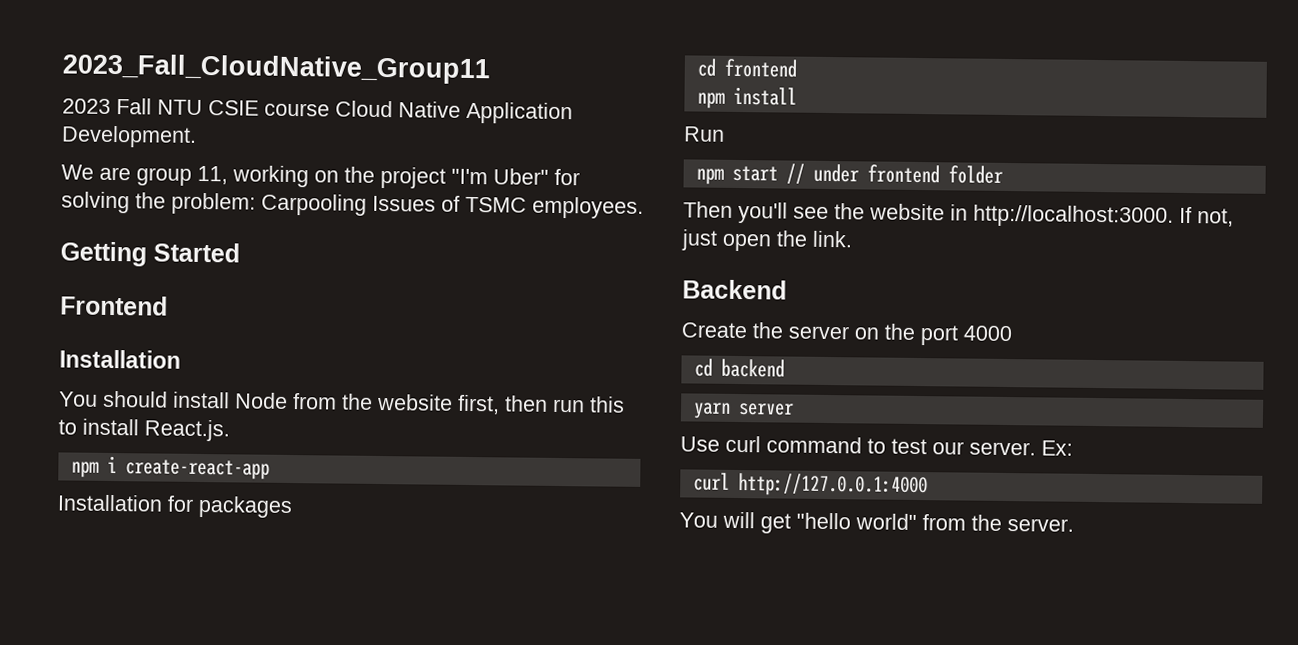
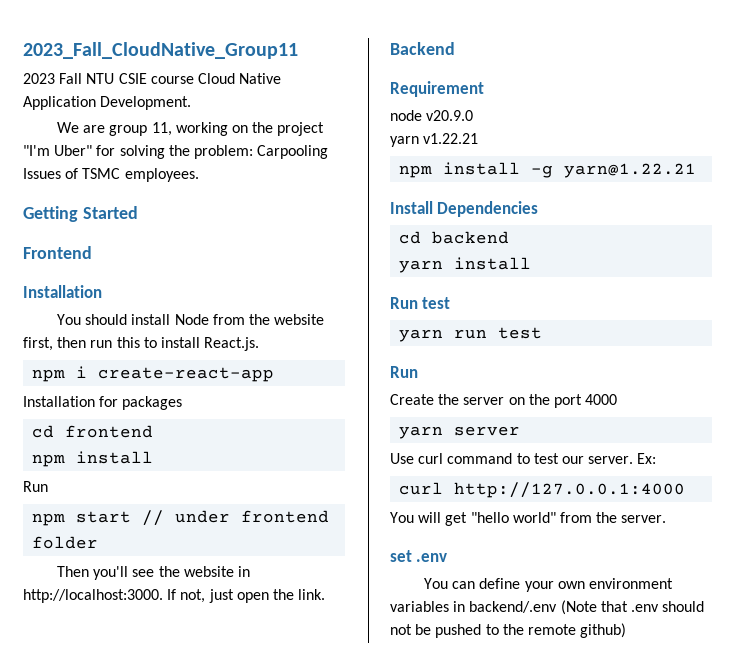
+ Requirement
+ node v20.9.0
+ yarn v1.22.21
+ npm install -g yarn@1.22.21
+ Install Dependencies
+ cd backend
+ yarn install
+ Run test
+ yarn run test
+ Run
- cd backend
+ set .env
+ You can define your own environment variables in backend/.env (Note that .env should not be pushed to the remote github)

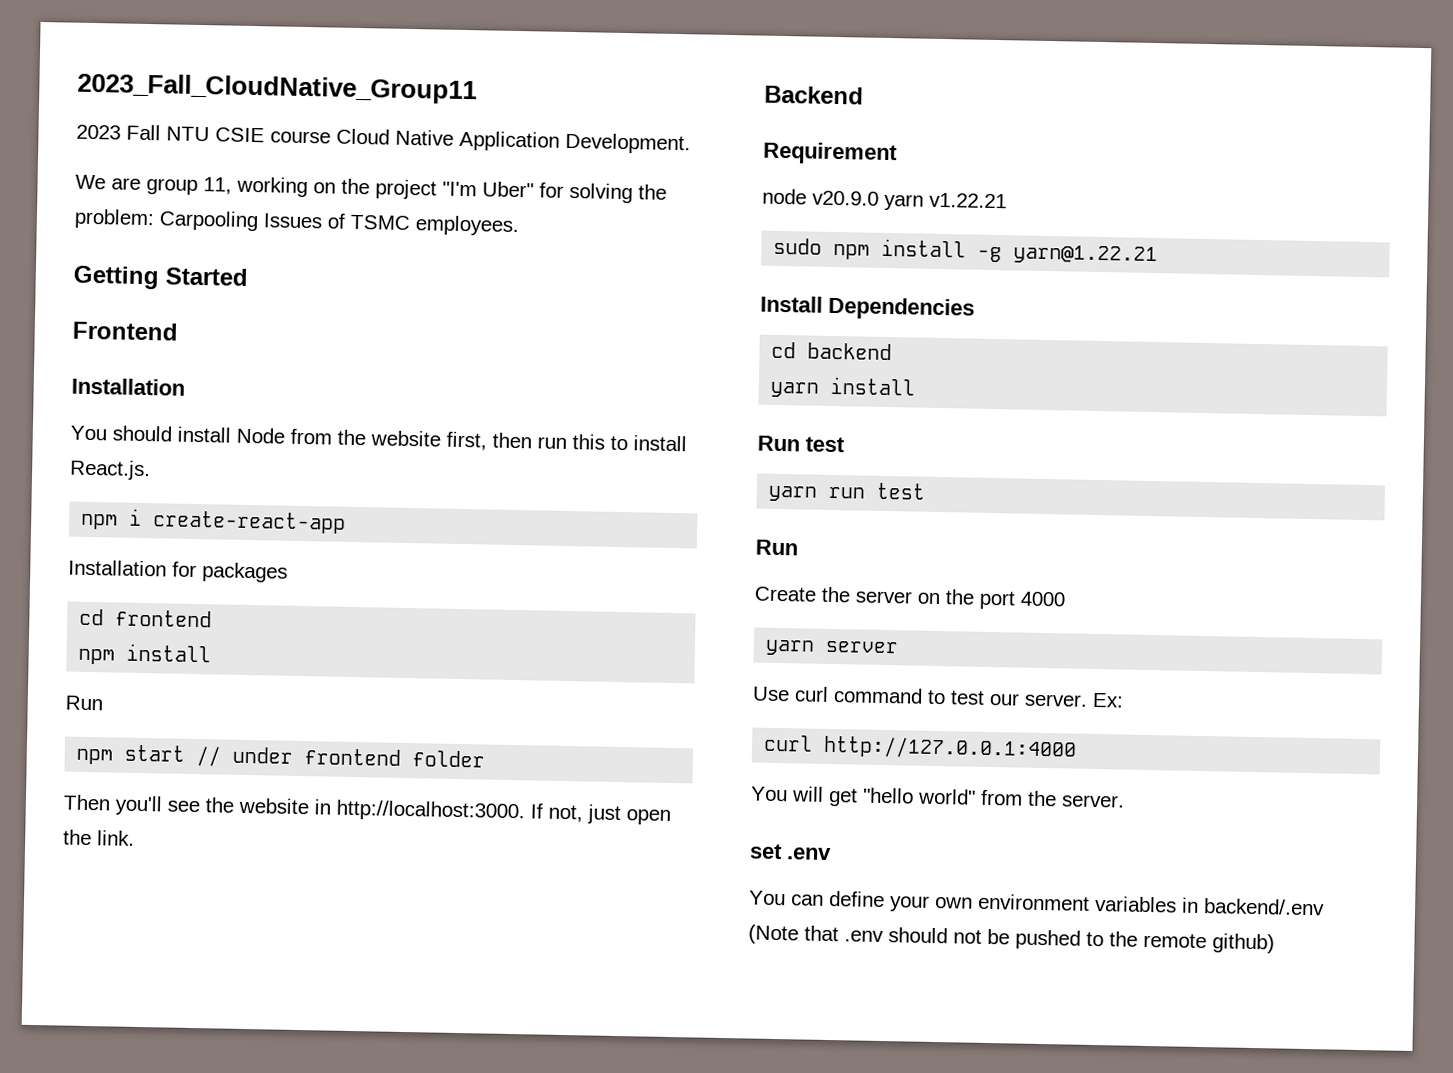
- node v20.9.0
- yarn v1.22.21
+ node v20.9.0 yarn v1.22.21
- npm install -g yarn@1.22.21
+ sudo npm install -g yarn@1.22.21

